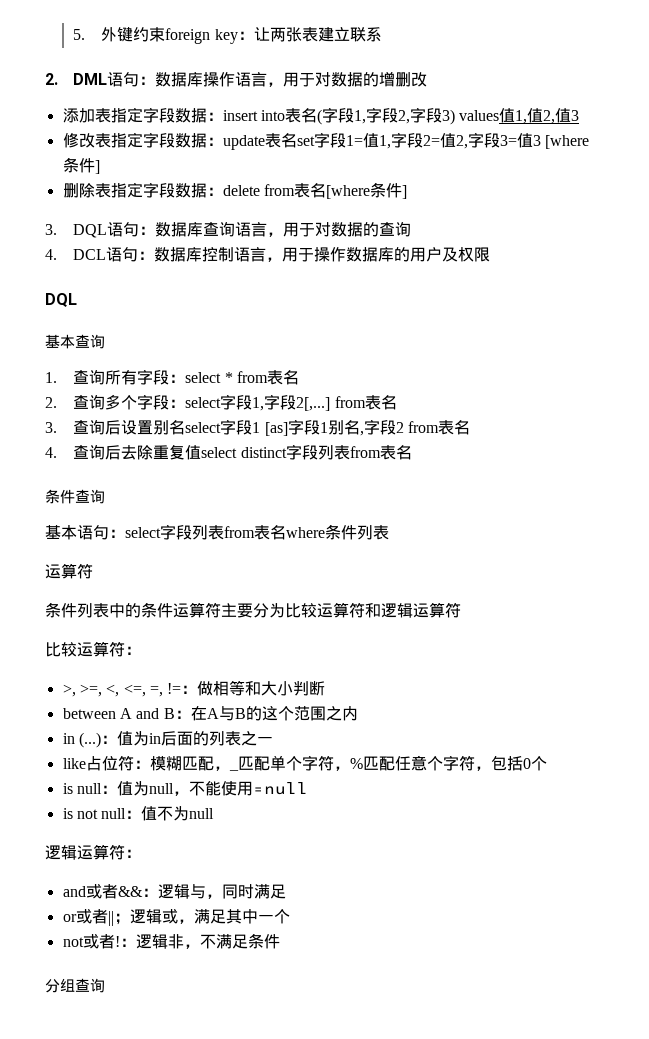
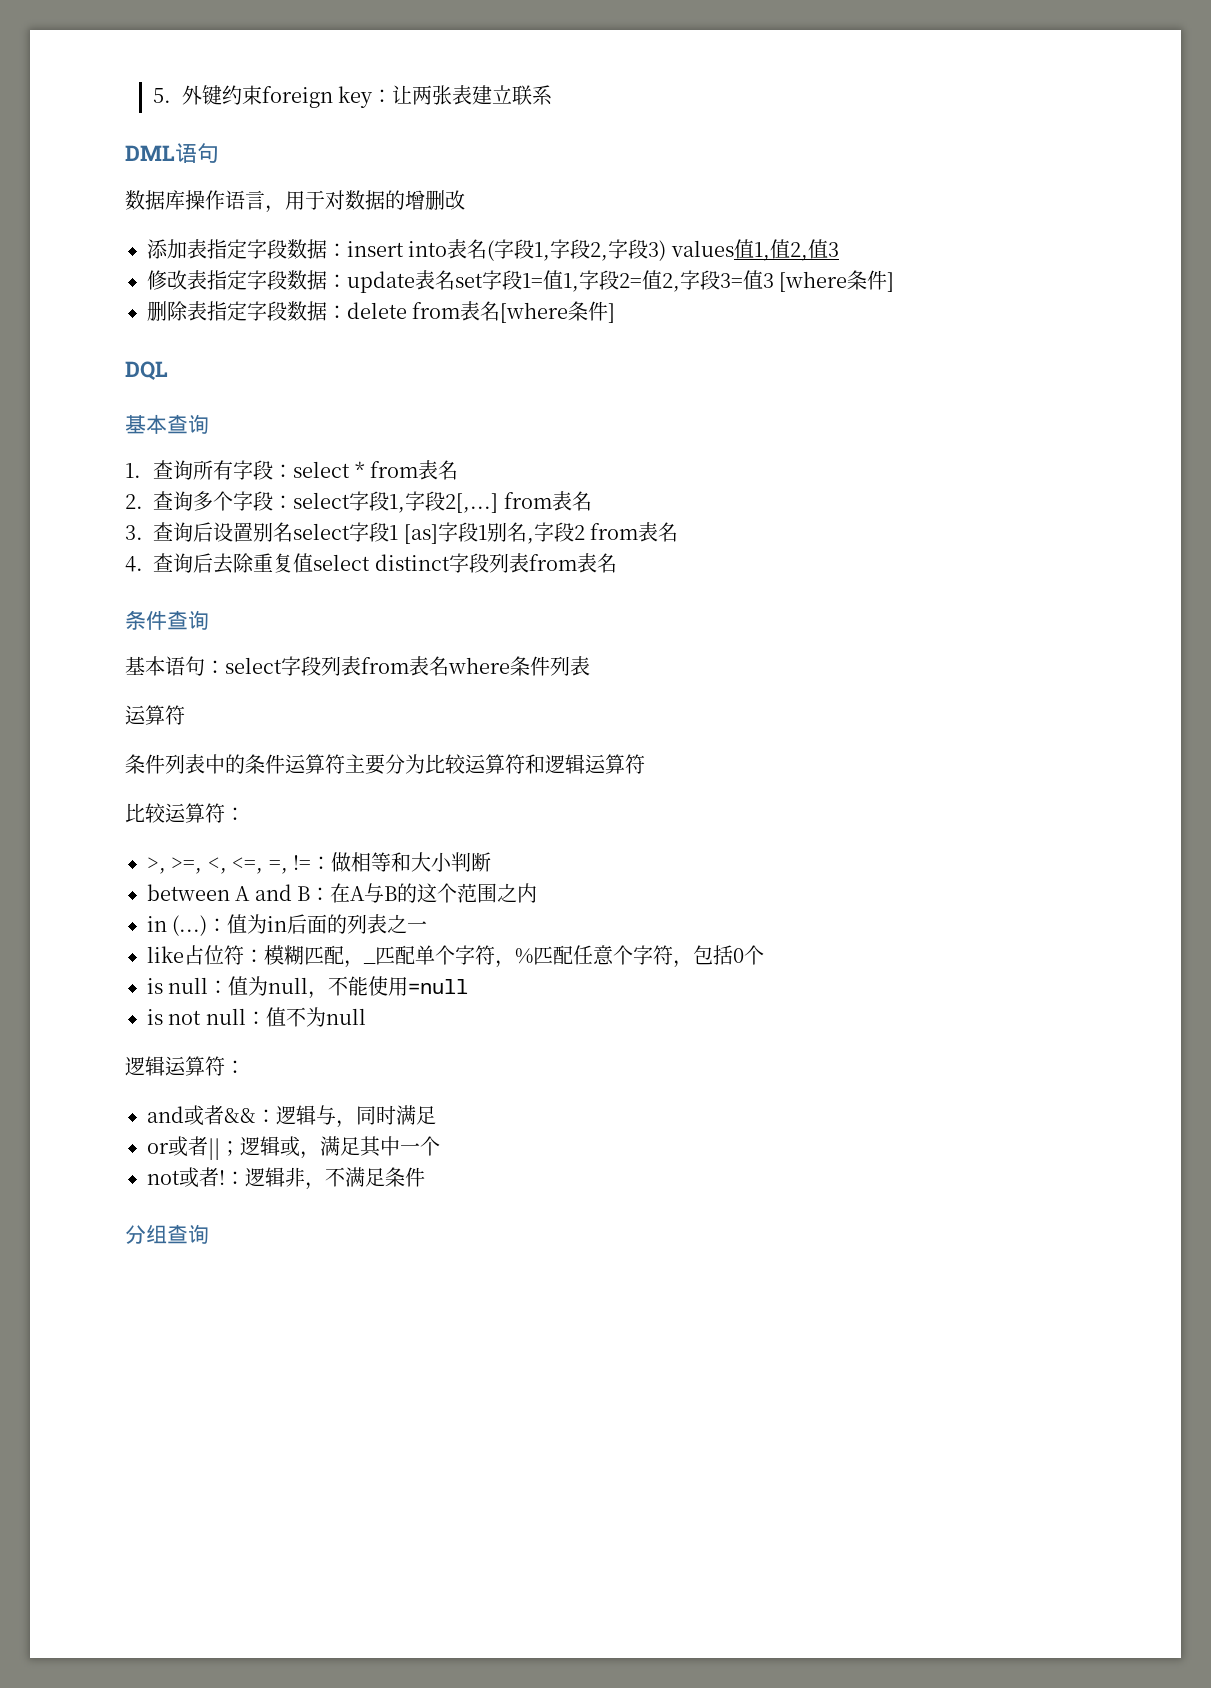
- 2. DML语句：数据库操作语言，用于对数据的增删改
+ DML语句
+ 数据库操作语言，用于对数据的增删改
- 3. DQL语句：数据库查询语言，用于对数据的查询
- 4. DCL语句：数据库控制语言，用于操作数据库的用户及权限

